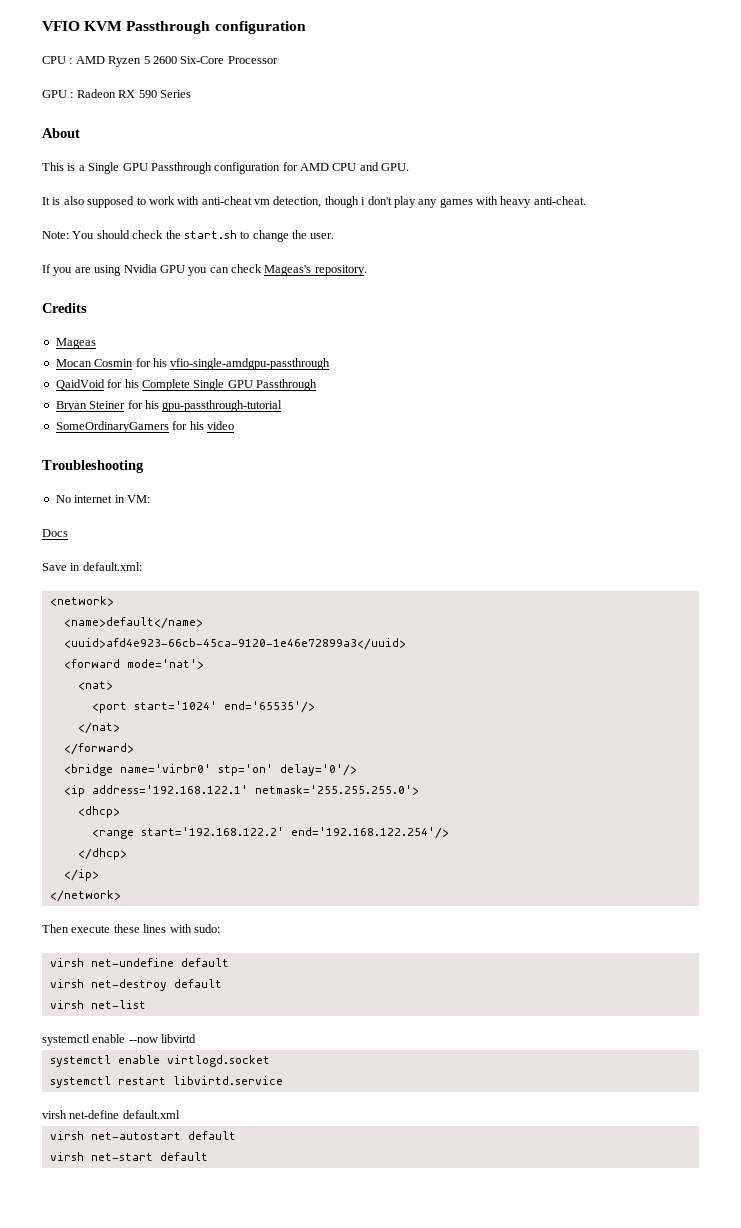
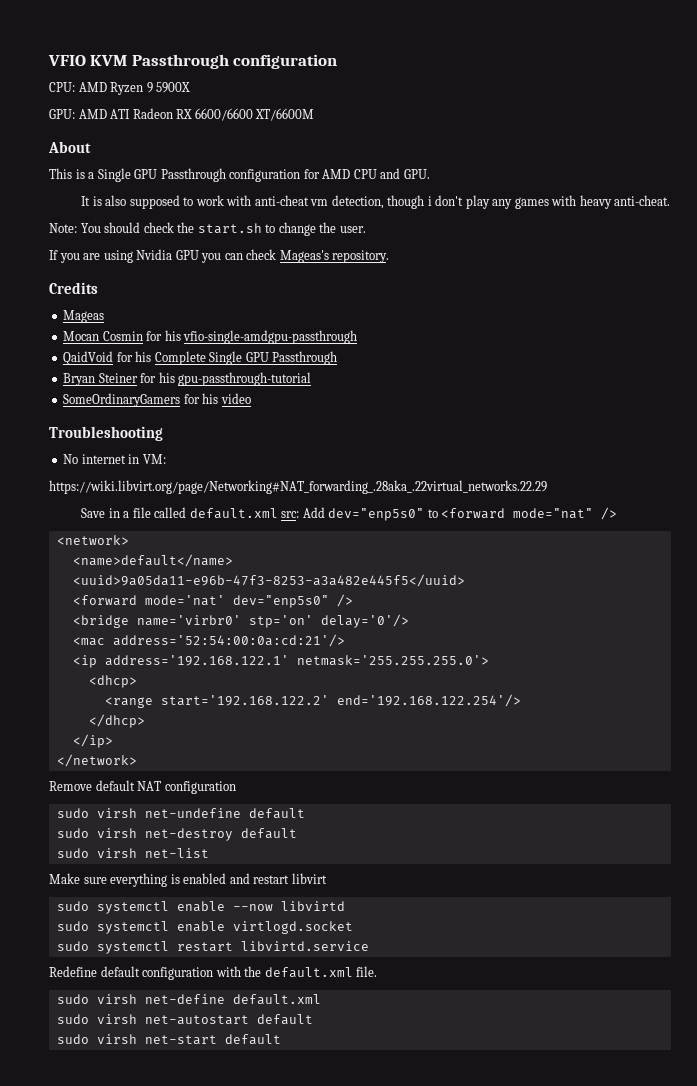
- CPU : AMD Ryzen 5 2600 Six-Core Processor
- GPU : Radeon RX 590 Series
+ CPU: AMD Ryzen 9 5900X
+ GPU: AMD ATI Radeon RX 6600/6600 XT/6600M
- Docs
+ https://wiki.libvirt.org/page/Networking#NAT_forwarding_.28aka_.22virtual_networks.22.29
- Save in default.xml:
+ Save in a file called default.xml src: Add dev="enp5s0" to <forward mode="nat" />
- <uuid>afd4e923-66cb-45ca-9120-1e46e72899a3</uuid>
- <forward mode='nat'>
- <nat>
- <port start='1024' end='65535'/>
- </nat>
- </forward>
+ <uuid>9a05da11-e96b-47f3-8253-a3a482e445f5</uuid>
+ <forward mode='nat' dev="enp5s0" />
+ <mac address='52:54:00:0a:cd:21'/>
- Then execute these lines with sudo:
- virsh net-undefine default
+ Remove default NAT configuration
+ sudo virsh net-undefine default
- virsh net-destroy default
+ sudo virsh net-destroy default
- virsh net-list
+ sudo virsh net-list
- systemctl enable --now libvirtd
+ Make sure everything is enabled and restart libvirt
+ sudo systemctl enable --now libvirtd
- systemctl enable virtlogd.socket
+ sudo systemctl enable virtlogd.socket
- systemctl restart libvirtd.service
+ sudo systemctl restart libvirtd.service
- virsh net-define default.xml
+ Redefine default configuration with the default.xml file.
+ sudo virsh net-define default.xml
- virsh net-autostart default
+ sudo virsh net-autostart default
- virsh net-start default
+ sudo virsh net-start default

